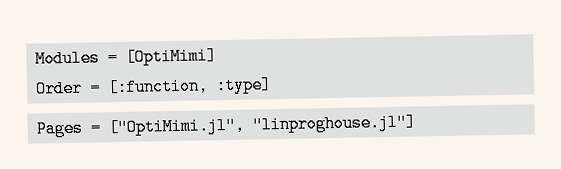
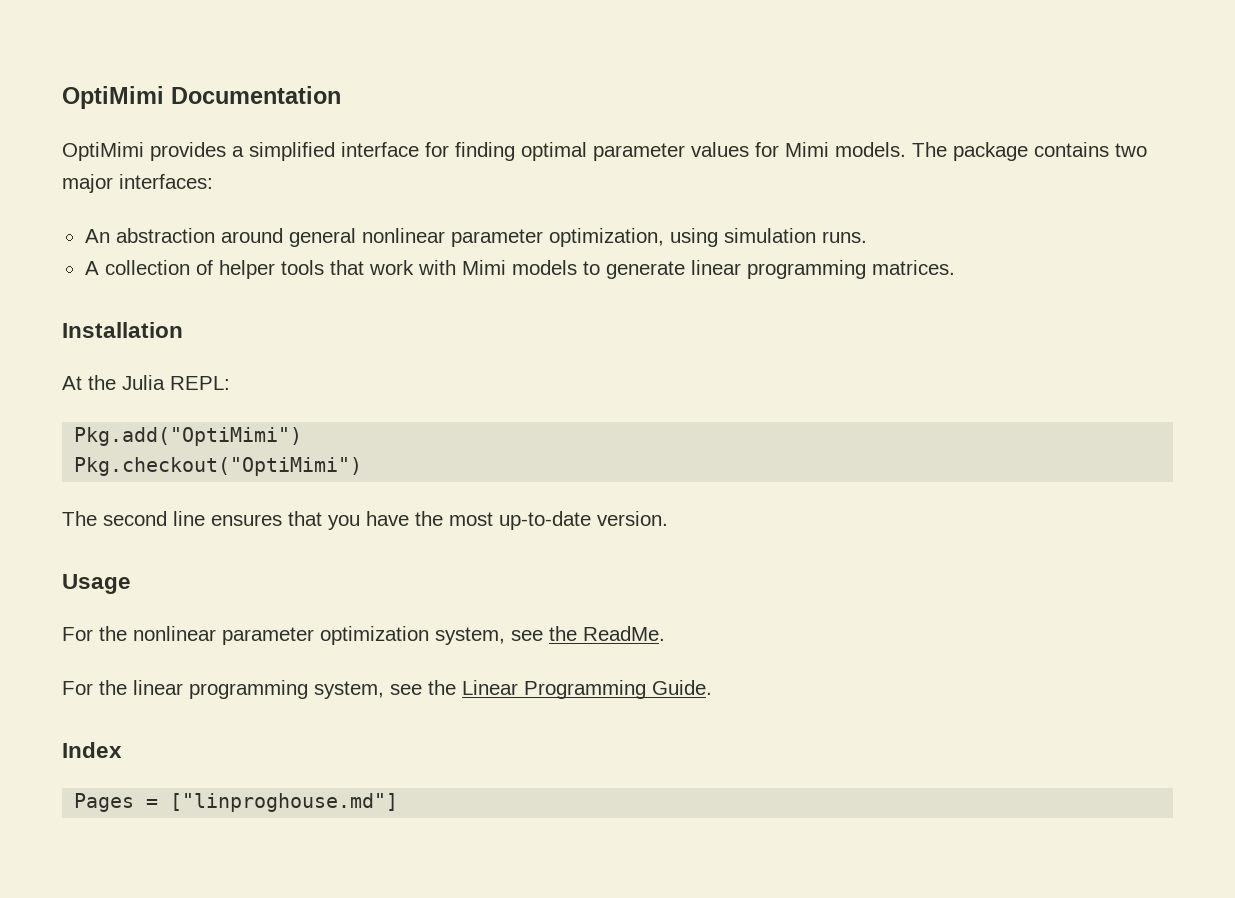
- Modules = [OptiMimi]
- Order = [:function, :type]
+ OptiMimi Documentation
+ OptiMimi provides a simplified interface for finding optimal parameter values for Mimi models. The package contains two major interfaces:
+ An abstraction around general nonlinear parameter optimization, using simulation runs.
+ A collection of helper tools that work with Mimi models to generate linear programming matrices.
+ Installation
+ At the Julia REPL:
+ Pkg.add("OptiMimi")
+ Pkg.checkout("OptiMimi")
+ The second line ensures that you have the most up-to-date version.
+ Usage
+ For the nonlinear parameter optimization system, see the ReadMe.
+ For the linear programming system, see the Linear Programming Guide.
+ Index
- Pages = ["OptiMimi.jl", "linproghouse.jl"]
+ Pages = ["linproghouse.md"]

